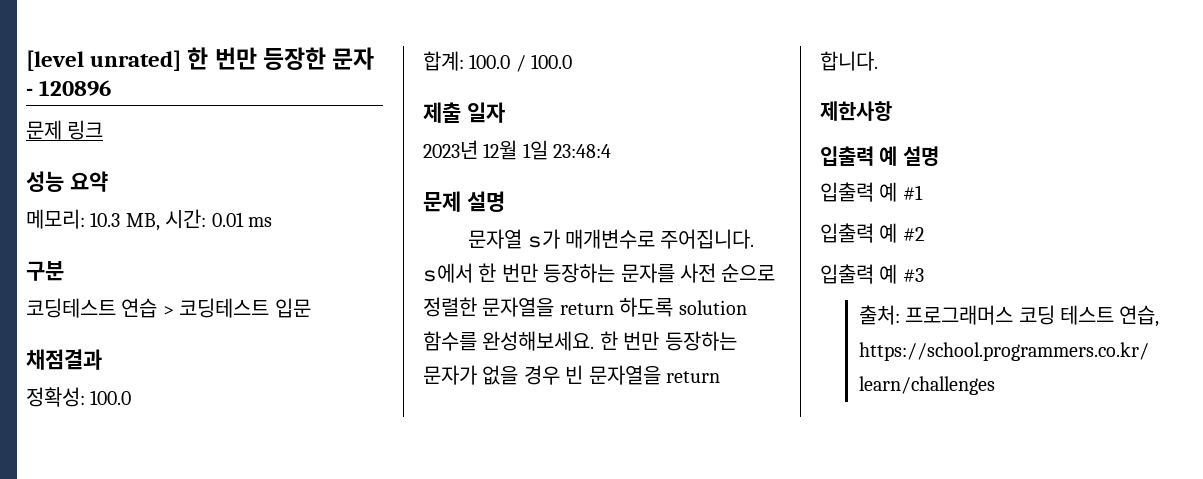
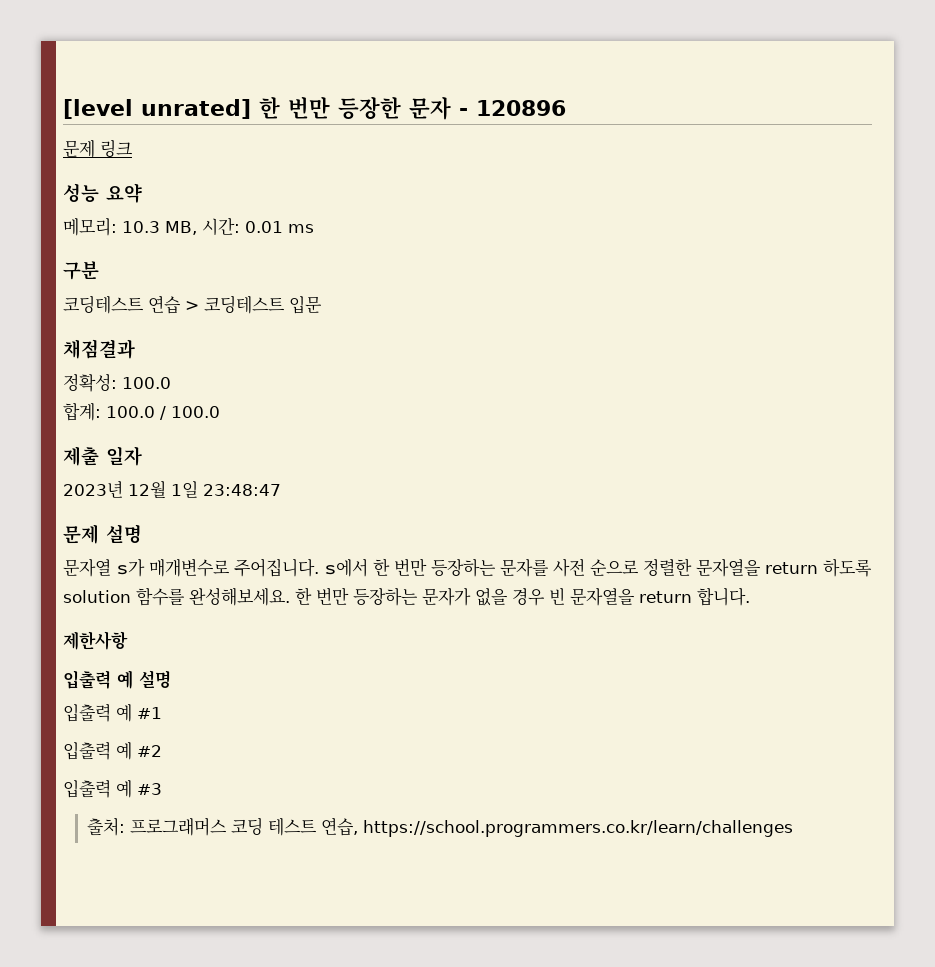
- 2023년 12월 1일 23:48:4
+ 2023년 12월 1일 23:48:47

